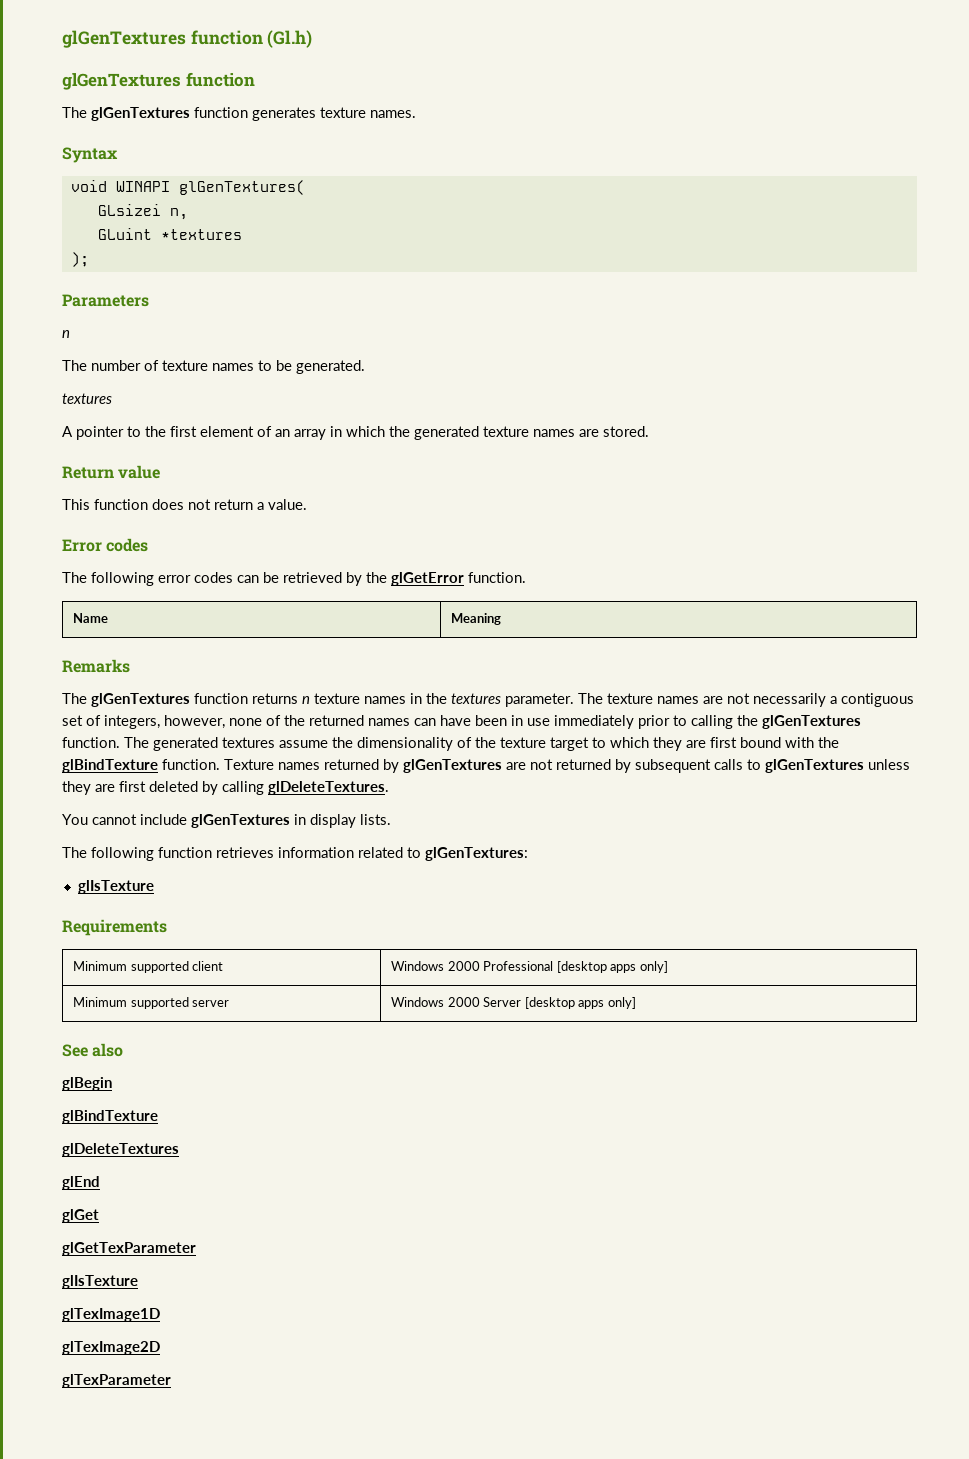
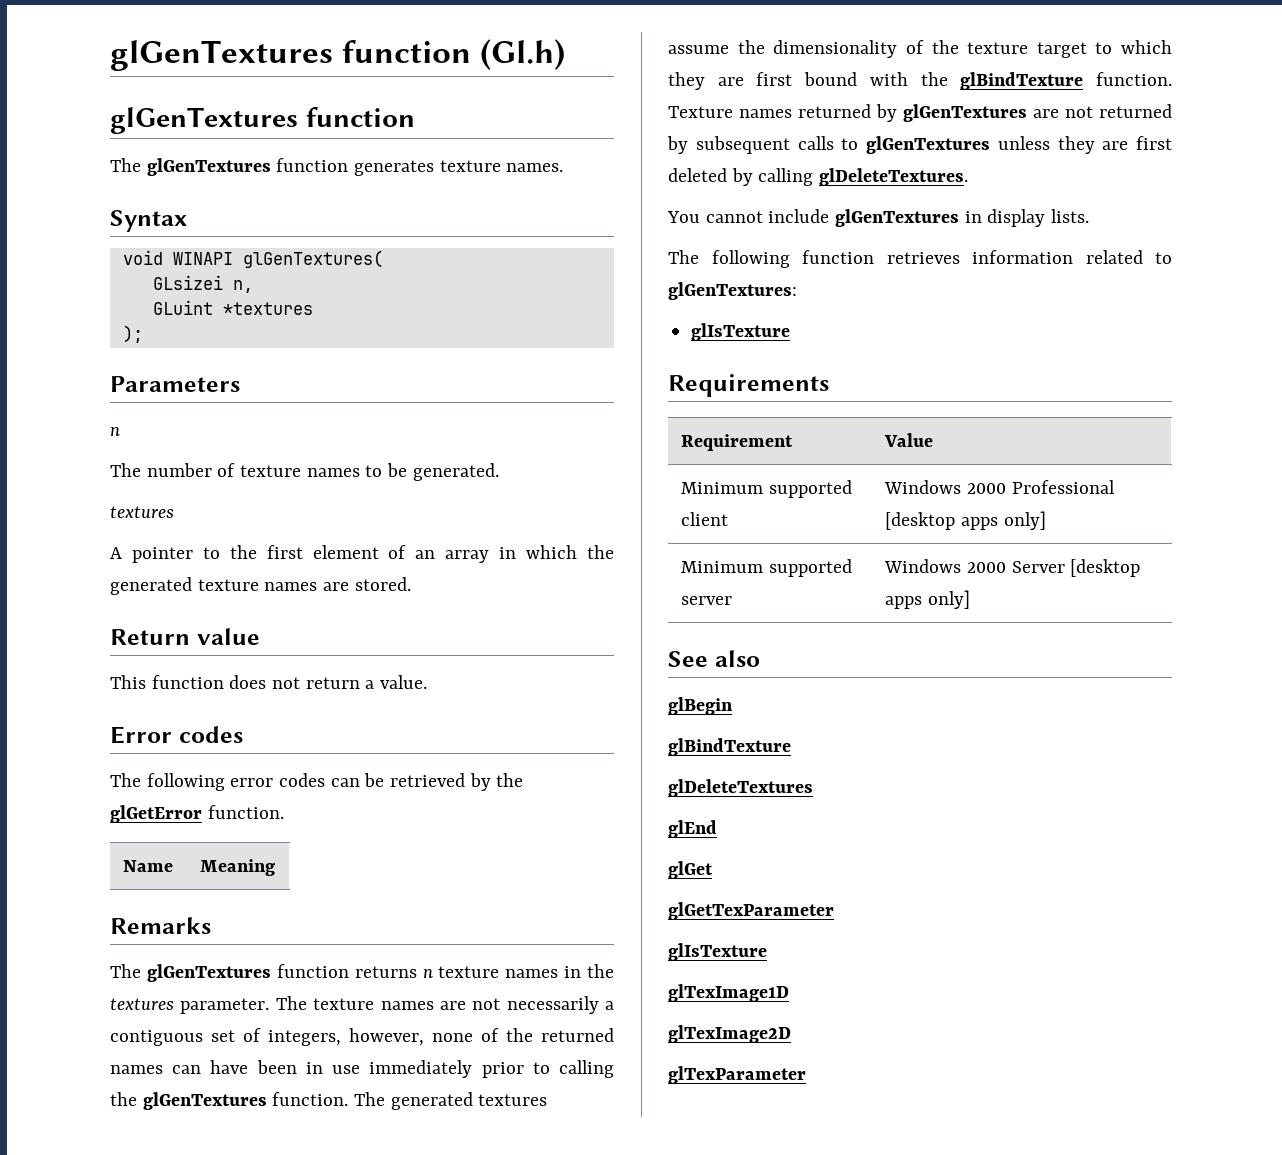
+ Requirement | Value

